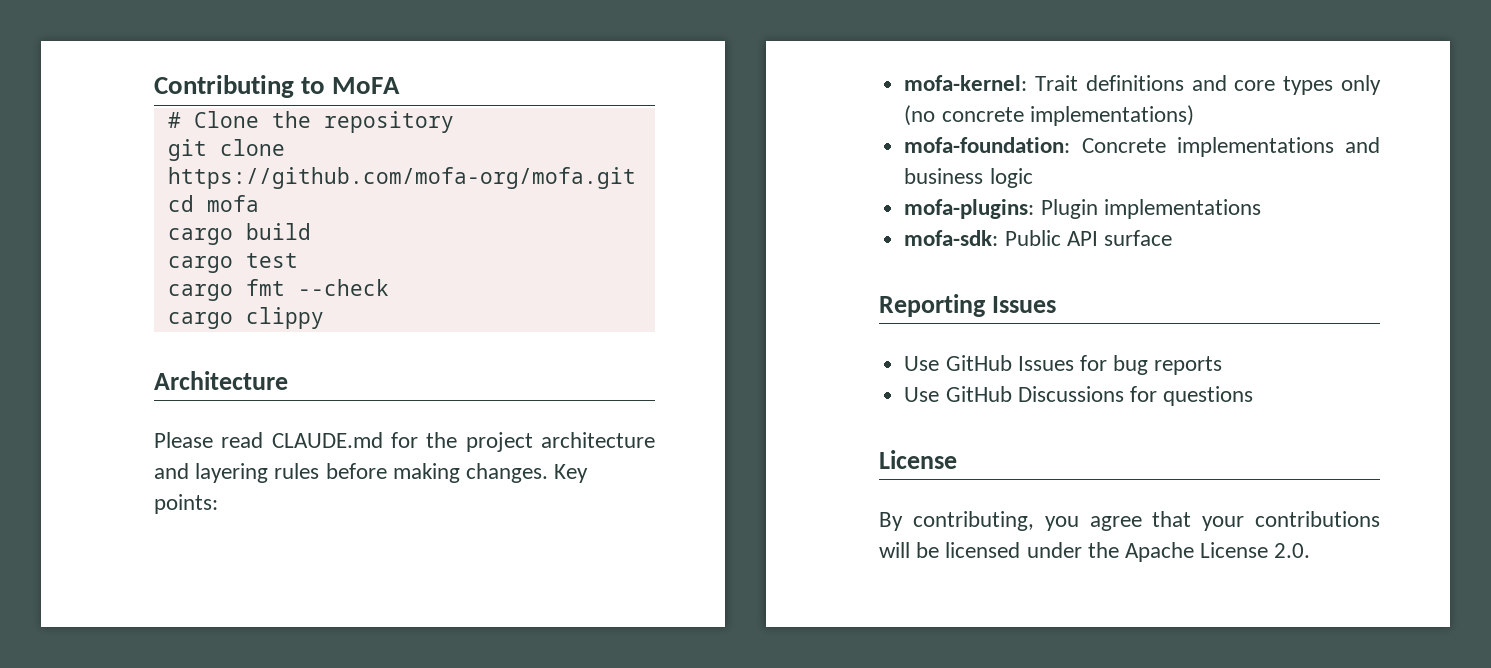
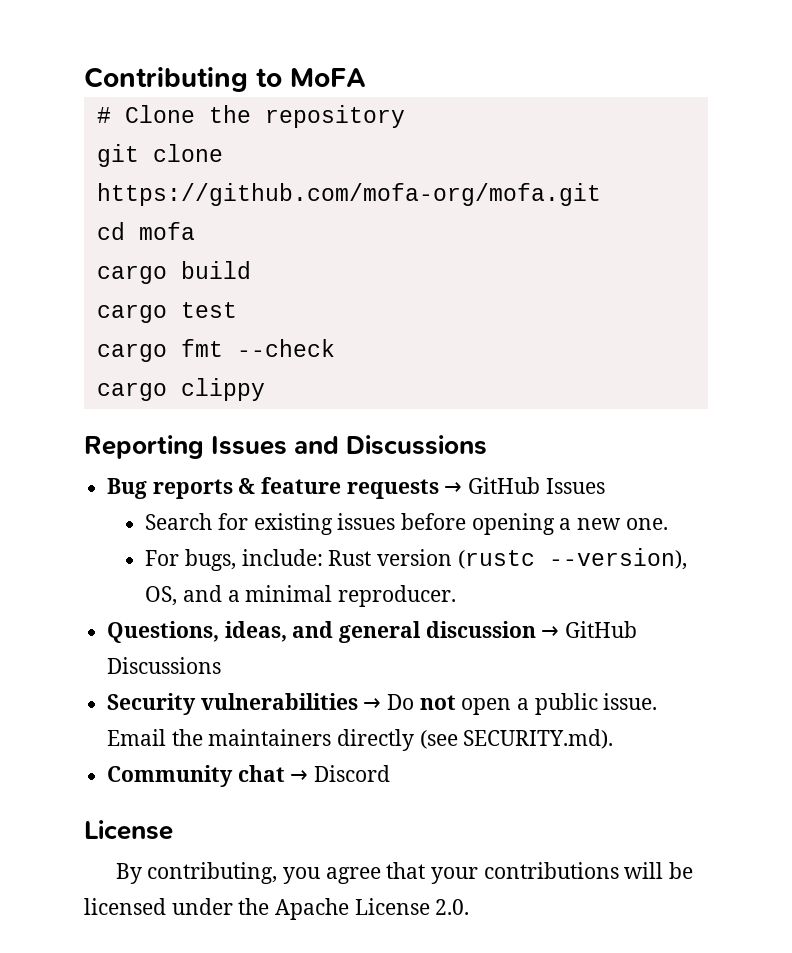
- Architecture
- Please read CLAUDE.md for the project architecture and layering rules before making changes. Key points:
- mofa-kernel: Trait definitions and core types only (no concrete implementations)
- mofa-foundation: Concrete implementations and business logic
- mofa-plugins: Plugin implementations
- mofa-sdk: Public API surface
- Reporting Issues
- Use GitHub Issues for bug reports
- Use GitHub Discussions for questions
+ Reporting Issues and Discussions
+ Bug reports & feature requests → GitHub Issues
+ Search for existing issues before opening a new one.
+ For bugs, include: Rust version (rustc --version), OS, and a minimal reproducer.
+ Questions, ideas, and general discussion → GitHub Discussions
+ Security vulnerabilities → Do not open a public issue. Email the maintainers directly (see SECURITY.md).
+ Community chat → Discord

